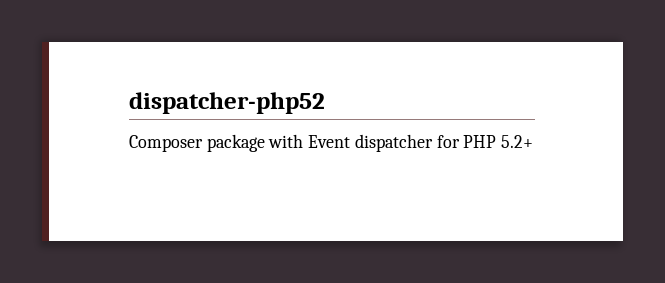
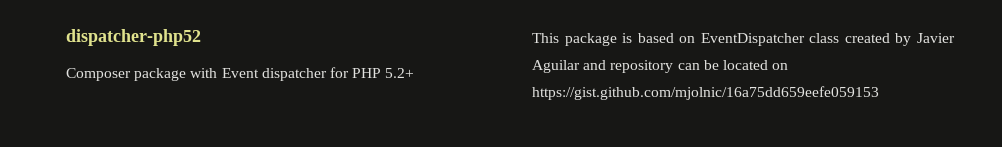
+ This package is based on EventDispatcher class created by Javier Aguilar and repository can be located on https://gist.github.com/mjolnic/16a75dd659eefe059153

